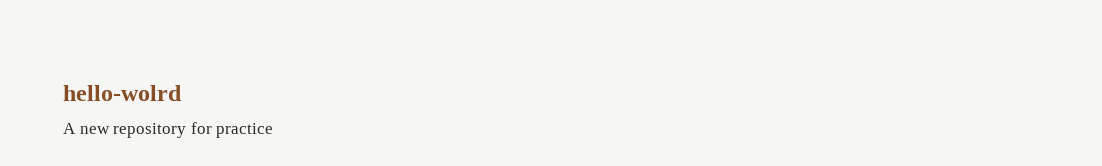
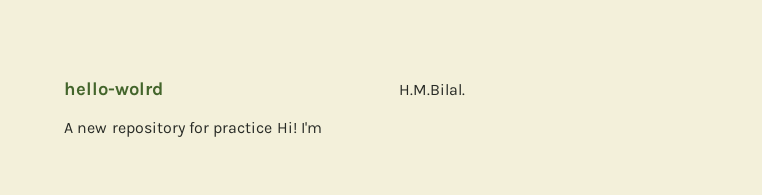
- A new repository for practice
+ A new repository for practice Hi! I'm H.M.Bilal.

